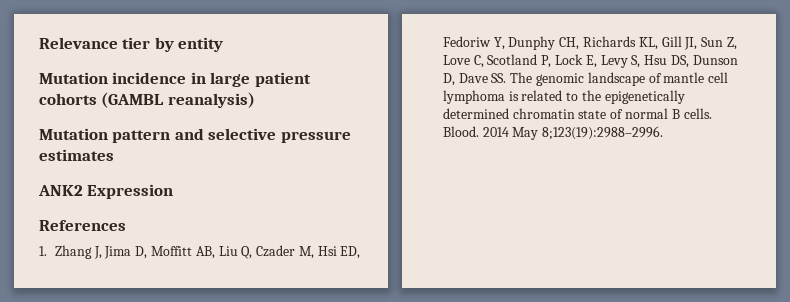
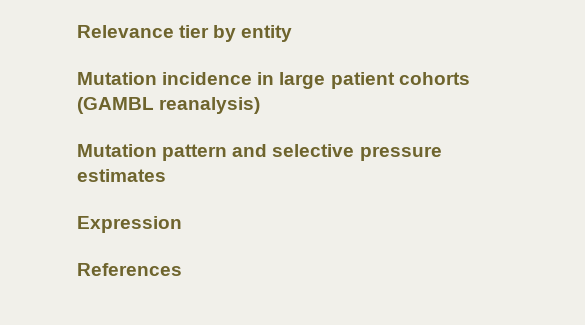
- ANK2 Expression
+ Expression
- 1. Zhang J, Jima D, Moffitt AB, Liu Q, Czader M, Hsi ED, Fedoriw Y, Dunphy CH, Richards KL, Gill JI, Sun Z, Love C, Scotland P, Lock E, Levy S, Hsu DS, Dunson D, Dave SS. The genomic landscape of mantle cell lymphoma is related to the epigenetically determined chromatin state of normal B cells. Blood. 2014 May 8;123(19):2988–2996.

